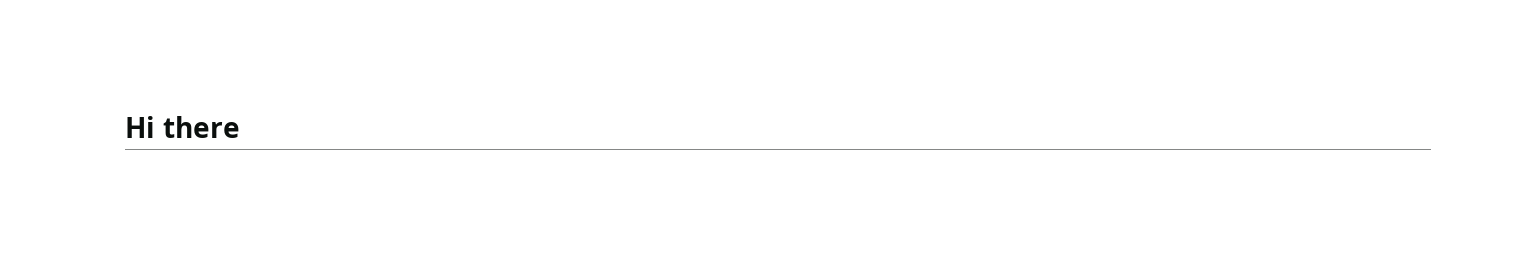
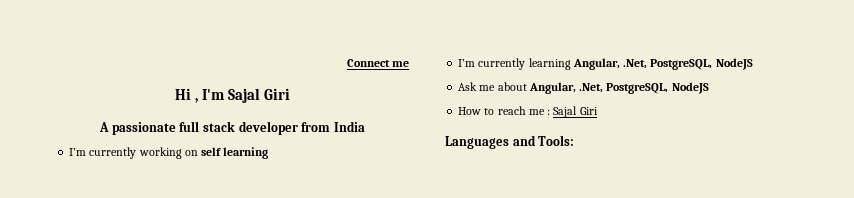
- Hi there
+ Connect me
+ Hi , I'm Sajal Giri
+ A passionate full stack developer from India
+ I’m currently working on self learning
+ I’m currently learning Angular, .Net, PostgreSQL, NodeJS
+ Ask me about Angular, .Net, PostgreSQL, NodeJS
+ How to reach me : Sajal Giri
+ Languages and Tools:

